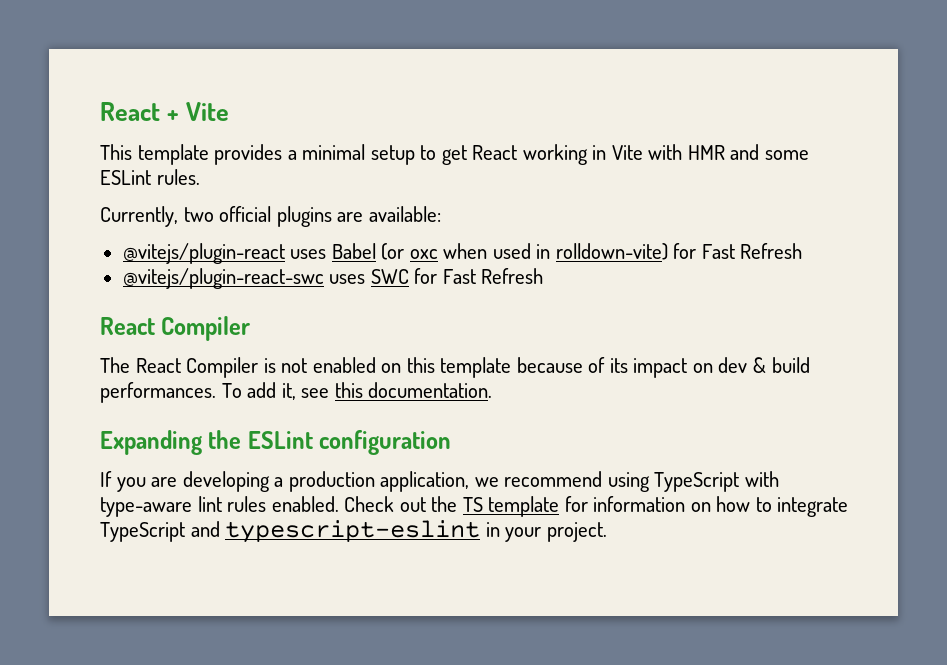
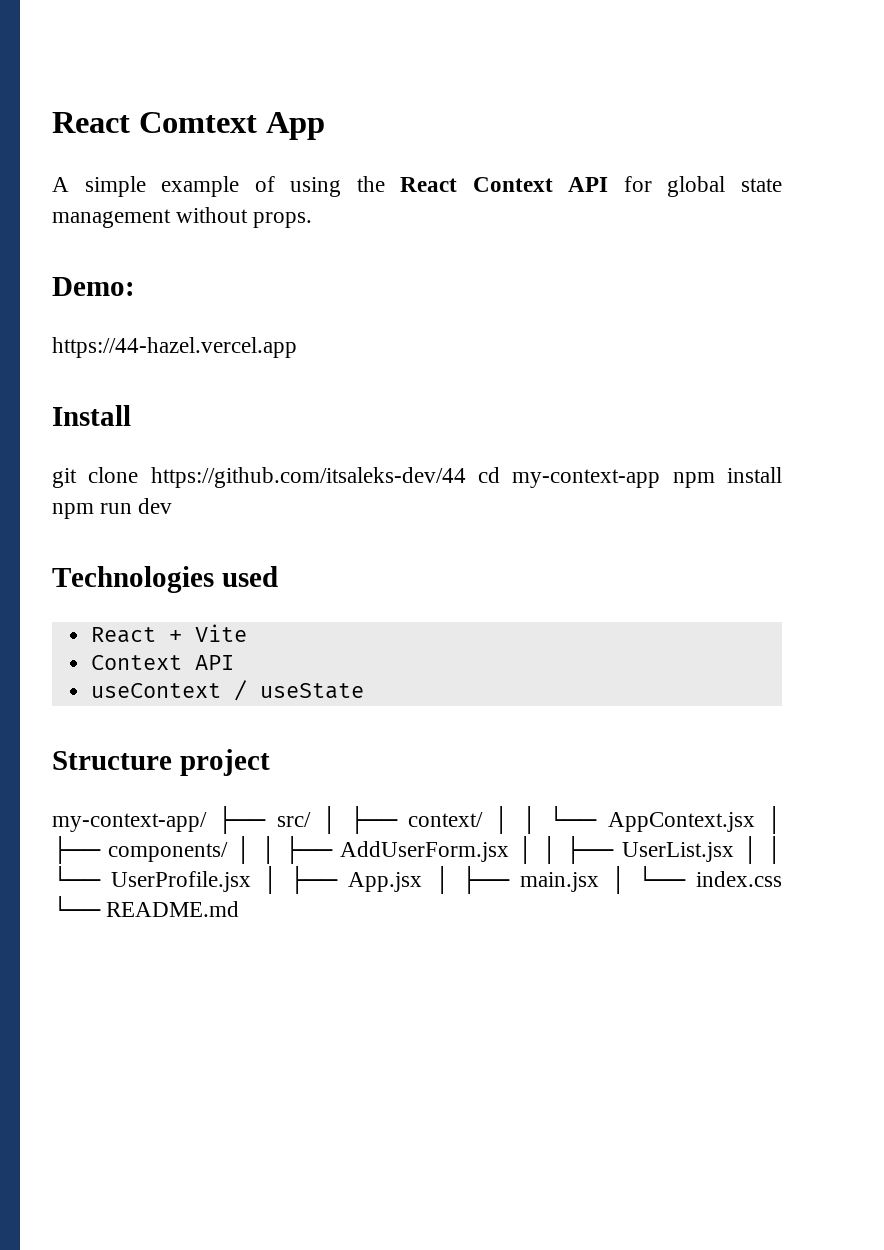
+ React Comtext App
+ A simple example of using the React Context API for global state management without props.
+ Demo:
+ https://44-hazel.vercel.app
+ Install
+ git clone https://github.com/itsaleks-dev/44 cd my-context-app npm install npm run dev
+ Technologies used
  React + Vite
- This template provides a minimal setup to get React working in Vite with HMR and some ESLint rules.
- Currently, two official plugins are available:
- @vitejs/plugin-react uses Babel (or oxc when used in rolldown-vite) for Fast Refresh
- @vitejs/plugin-react-swc uses SWC for Fast Refresh
- React Compiler
- The React Compiler is not enabled on this template because of its impact on dev & build performances. To add it, see this documentation.
- Expanding the ESLint configuration
- If you are developing a production application, we recommend using TypeScript with type-aware lint rules enabled. Check out the TS template for information on how to integrate TypeScript and typescript-eslint in your project.
+ Context API
+ useContext / useState
+ Structure project
+ my-context-app/ ├── src/ │ ├── context/ │ │ └── AppContext.jsx │ ├── components/ │ │ ├── AddUserForm.jsx │ │ ├── UserList.jsx │ │ └── UserProfile.jsx │ ├── App.jsx │ ├── main.jsx │ └── index.css └── README.md

